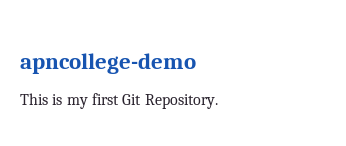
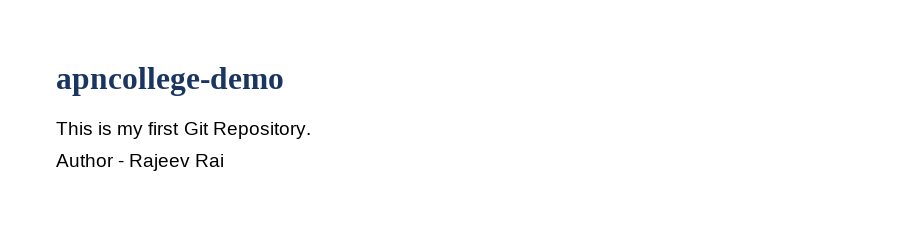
+ Author - Rajeev Rai

